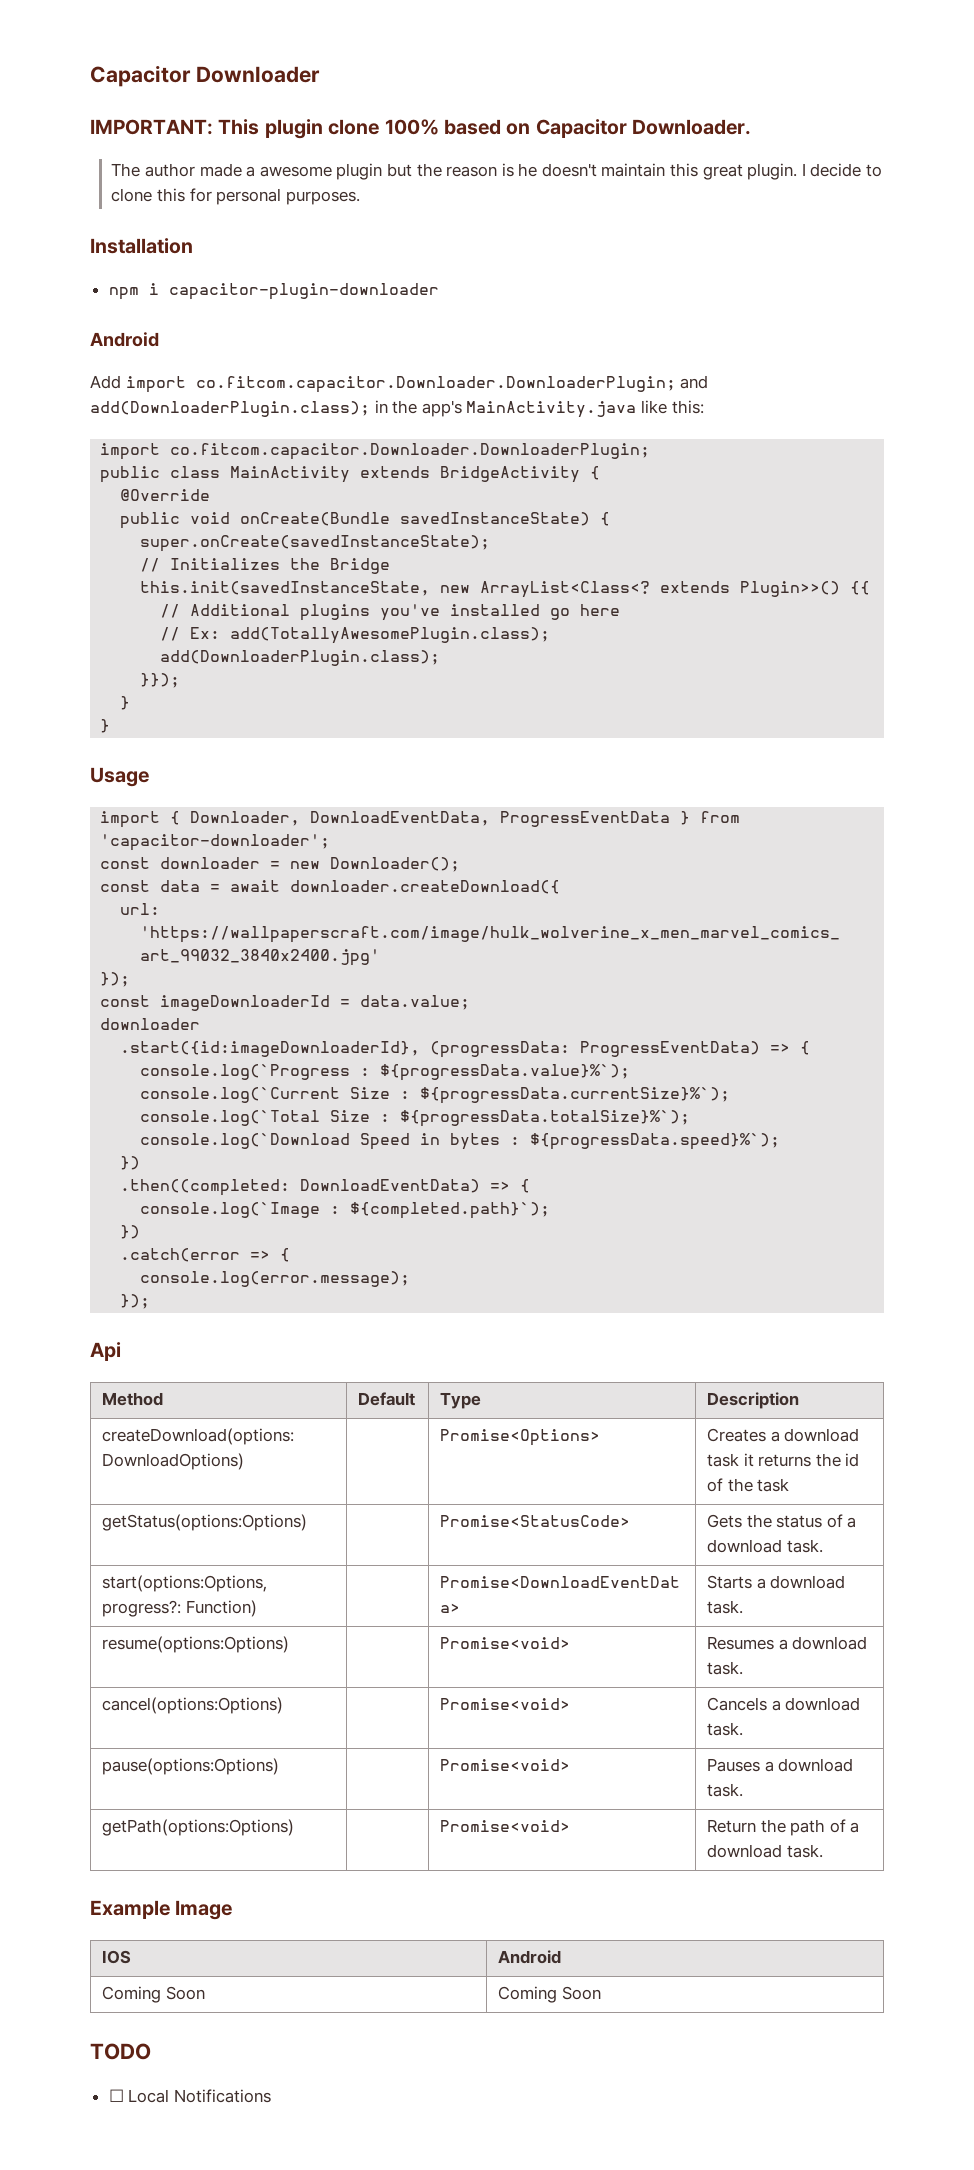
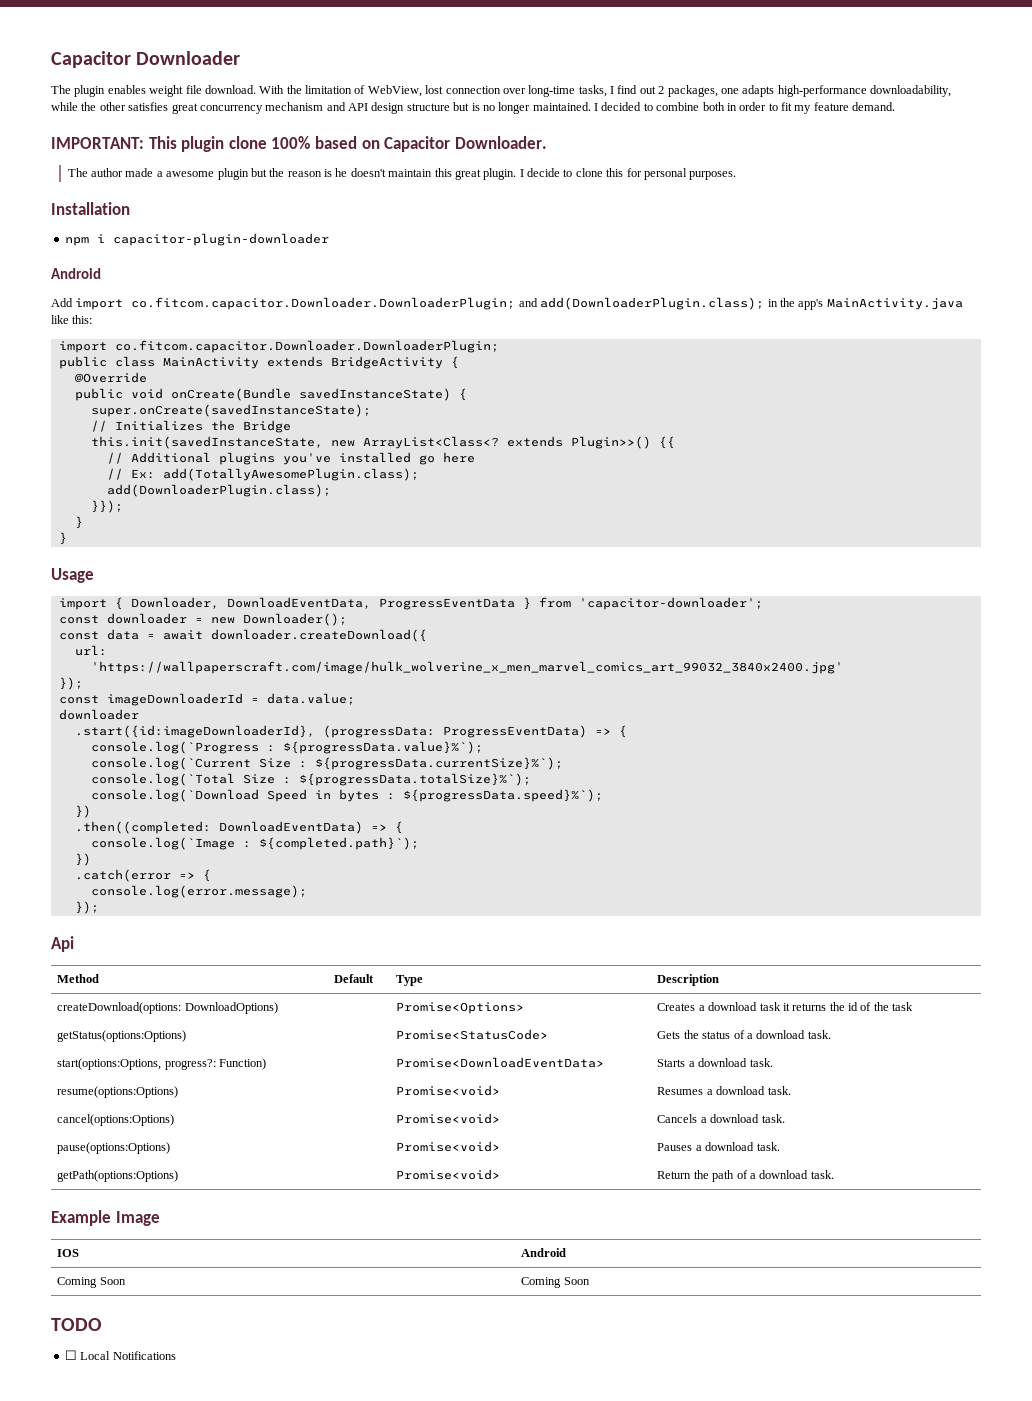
+ The plugin enables weight file download. With the limitation of WebView, lost connection over long-time tasks, I find out 2 packages, one adapts high-performance downloadability, while the other satisfies great concurrency mechanism and API design structure but is no longer maintained. I decided to combine both in order to fit my feature demand.

